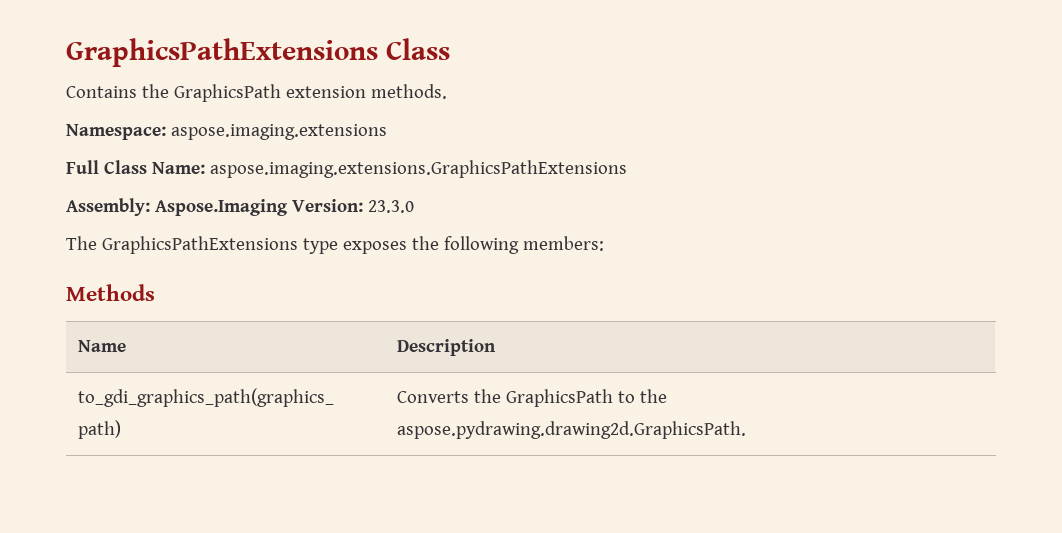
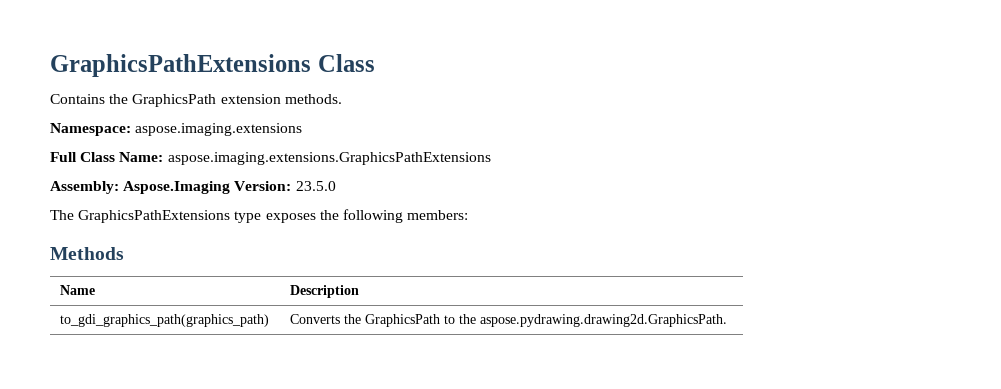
- Assembly: Aspose.Imaging Version: 23.3.0
+ Assembly: Aspose.Imaging Version: 23.5.0

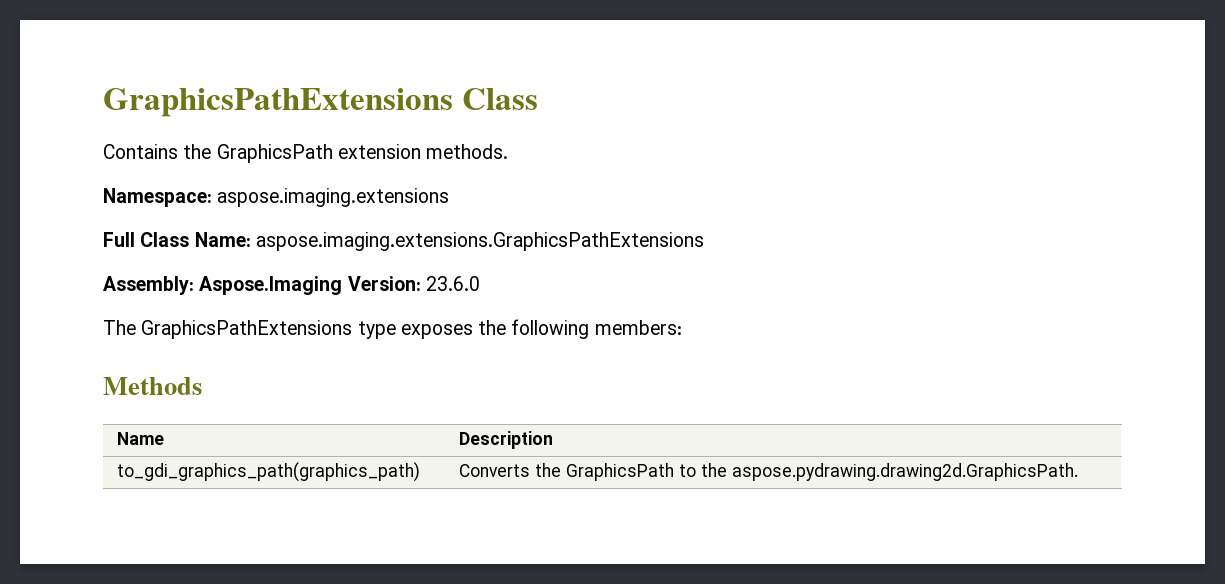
- Assembly: Aspose.Imaging Version: 23.5.0
+ Assembly: Aspose.Imaging Version: 23.6.0

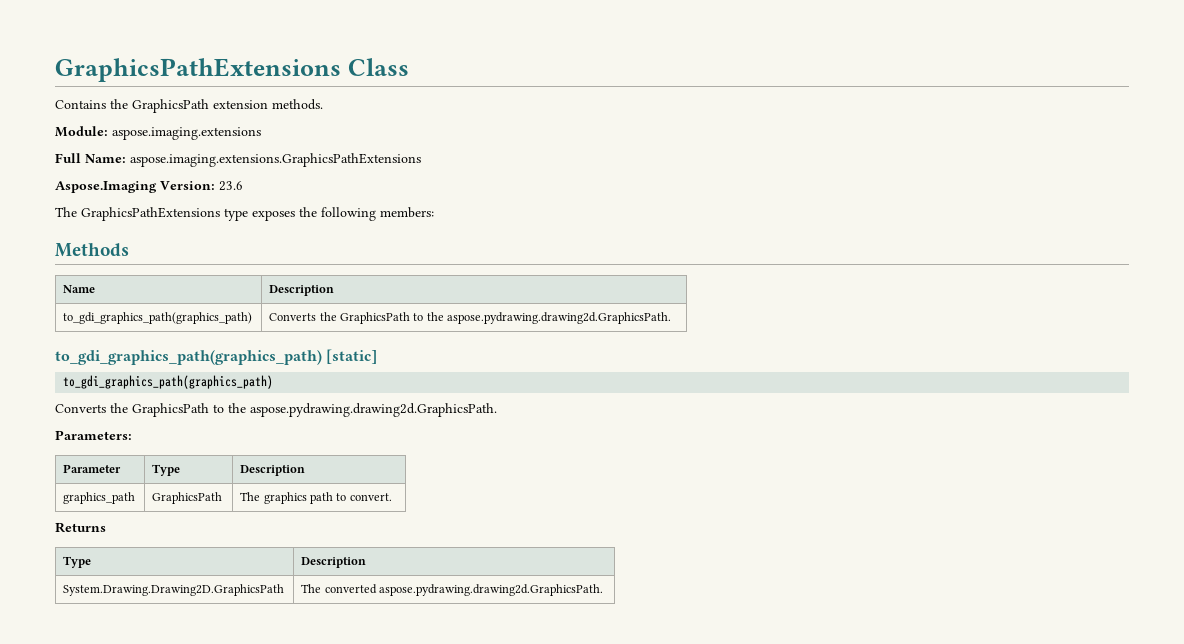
- Namespace: aspose.imaging.extensions
+ Module: aspose.imaging.extensions
- Full Class Name: aspose.imaging.extensions.GraphicsPathExtensions
+ Full Name: aspose.imaging.extensions.GraphicsPathExtensions
- Assembly: Aspose.Imaging Version: 23.6.0
+ Aspose.Imaging Version: 23.6
+ to_gdi_graphics_path(graphics_path) [static]
+ to_gdi_graphics_path(graphics_path)
+ Converts the GraphicsPath to the aspose.pydrawing.drawing2d.GraphicsPath.
+ Parameters:
+ Parameter | Type | Description
+ graphics_path | GraphicsPath | The graphics path to convert.
+ Returns
+ Type | Description
+ System.Drawing.Drawing2D.GraphicsPath | The converted aspose.pydrawing.drawing2d.GraphicsPath.

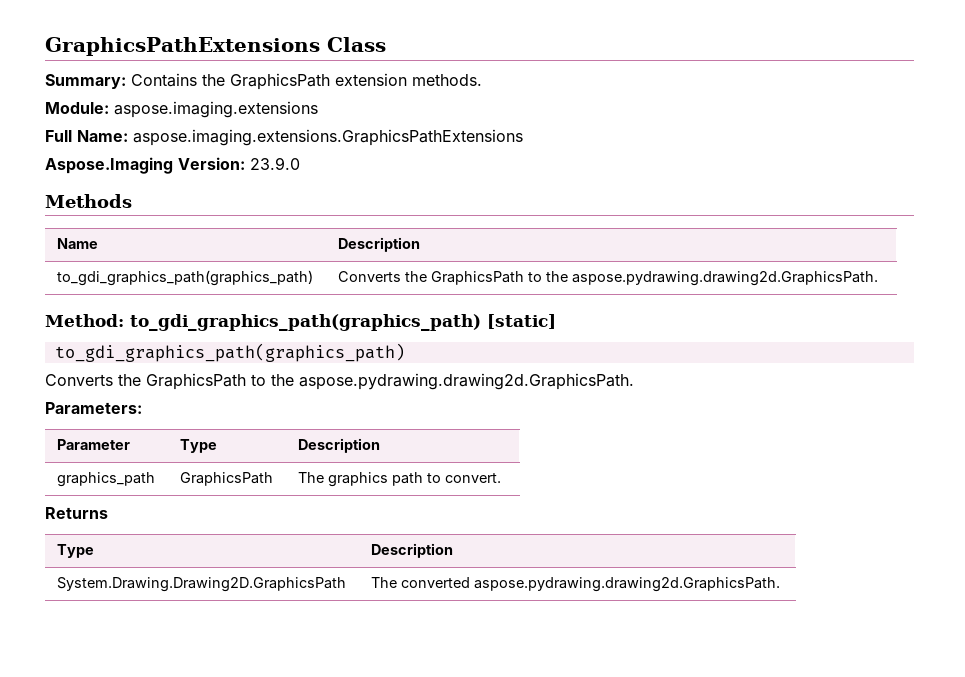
- Contains the GraphicsPath extension methods.
+ Summary: Contains the GraphicsPath extension methods.
- Aspose.Imaging Version: 23.6
- The GraphicsPathExtensions type exposes the following members:
+ Aspose.Imaging Version: 23.9.0
- to_gdi_graphics_path(graphics_path) [static]
+ Method: to_gdi_graphics_path(graphics_path) [static]

